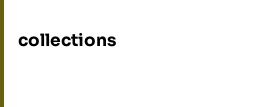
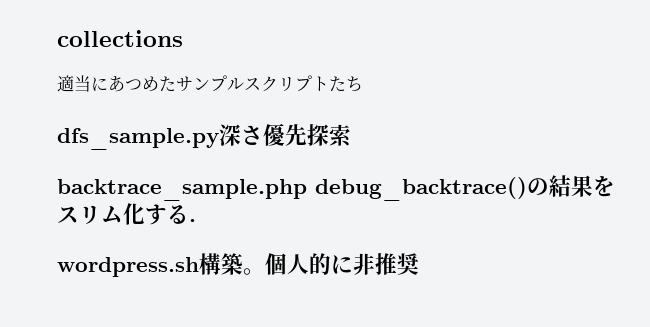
+ 適当にあつめたサンプルスクリプトたち
+ dfs_sample.py深さ優先探索
+ backtrace_sample.php debug_backtrace()の結果をスリム化する.
+ wordpress.sh構築。個人的に非推奨

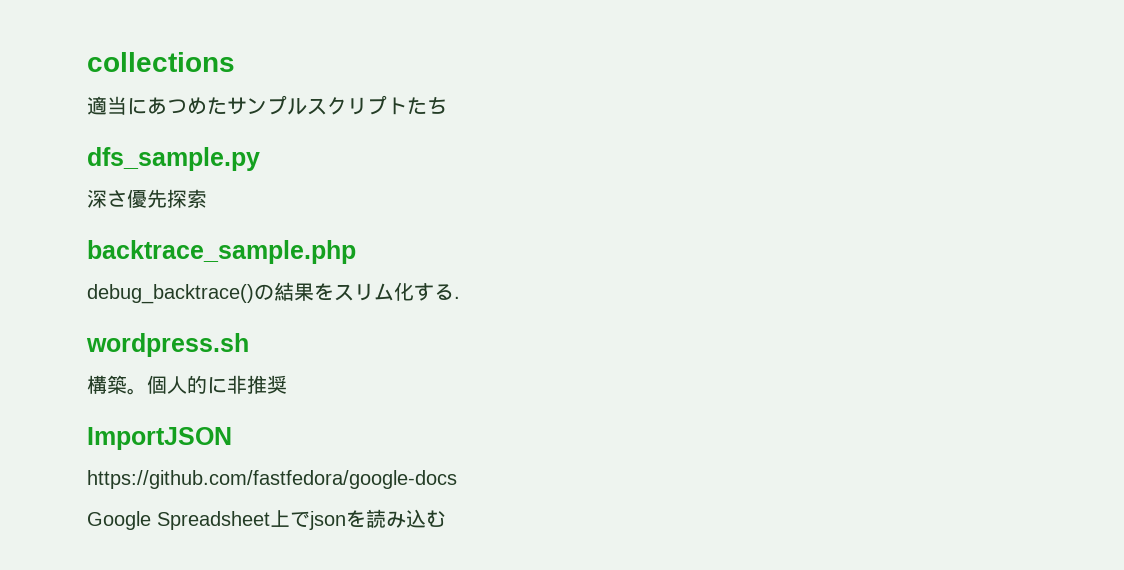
- dfs_sample.py深さ優先探索
+ dfs_sample.py
+ 深さ優先探索
- backtrace_sample.php debug_backtrace()の結果をスリム化する.
+ backtrace_sample.php
+ debug_backtrace()の結果をスリム化する.
- wordpress.sh構築。
+ wordpress.sh
+ 構築。
+ ImportJSON
+ https://github.com/fastfedora/google-docs
+ Google Spreadsheet上でjsonを読み込む

